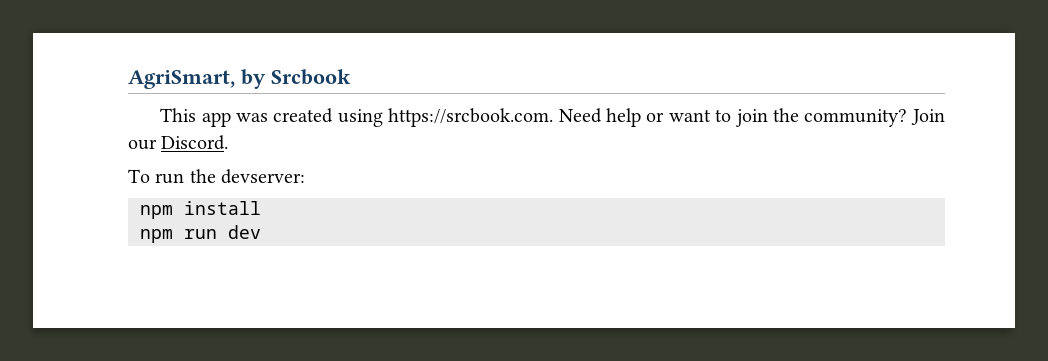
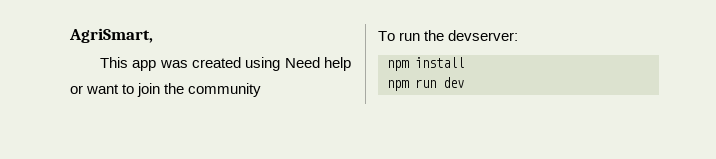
- AgriSmart, by Srcbook
+ AgriSmart,
- This app was created using https://srcbook.com. Need help or want to join the community? Join our Discord.
+ This app was created using Need help or want to join the community

